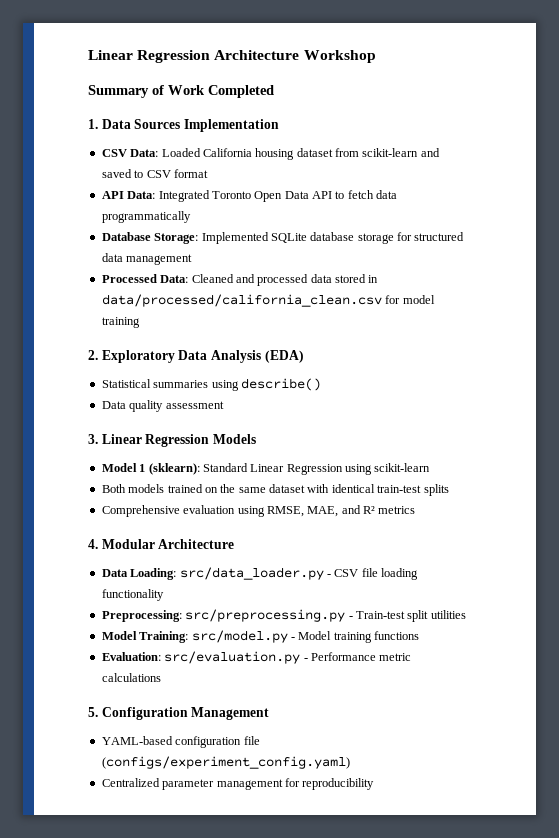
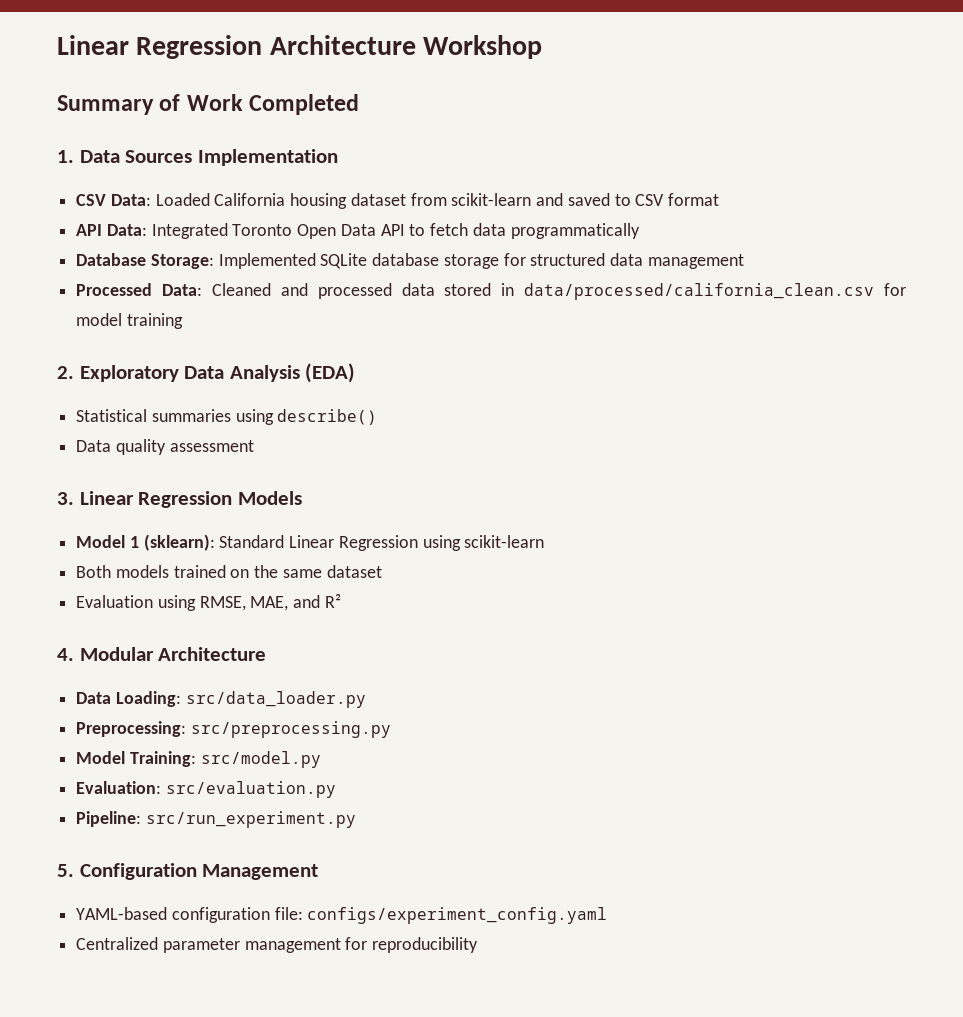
- Both models trained on the same dataset with identical train-test splits
- Comprehensive evaluation using RMSE, MAE, and R² metrics
+ Both models trained on the same dataset
+ Evaluation using RMSE, MAE, and R²
- Data Loading: src/data_loader.py - CSV file loading functionality
- Preprocessing: src/preprocessing.py - Train-test split utilities
- Model Training: src/model.py - Model training functions
- Evaluation: src/evaluation.py - Performance metric calculations
+ Data Loading: src/data_loader.py
+ Preprocessing: src/preprocessing.py
+ Model Training: src/model.py
+ Evaluation: src/evaluation.py
+ Pipeline: src/run_experiment.py
- YAML-based configuration file (configs/experiment_config.yaml)
+ YAML-based configuration file: configs/experiment_config.yaml

